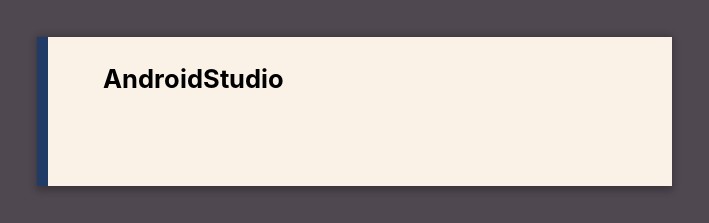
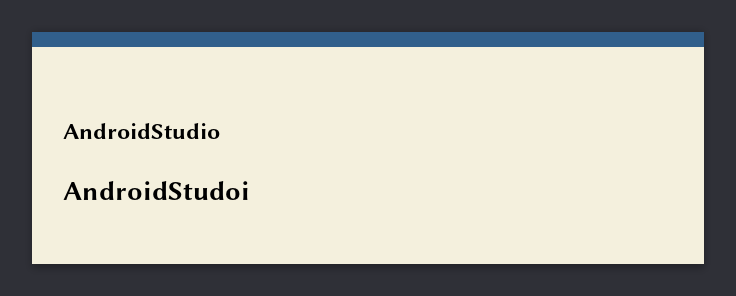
+ AndroidStudoi

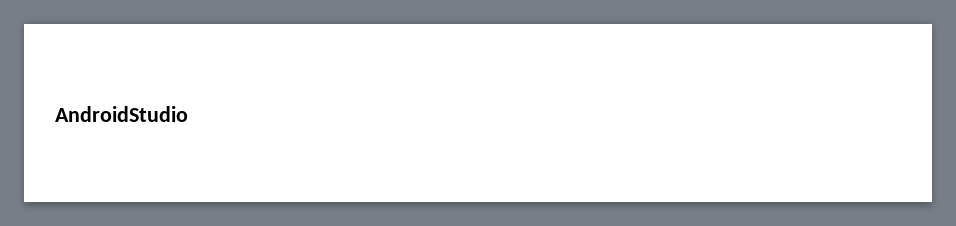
- AndroidStudoi

